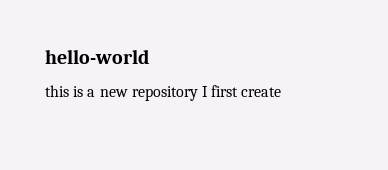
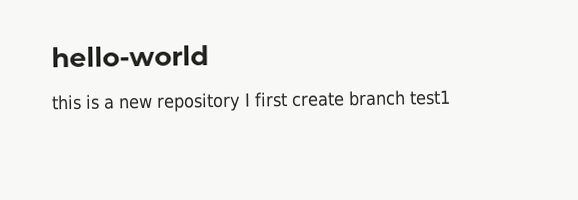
- this is a new repository I first create
+ this is a new repository I first create branch test1

